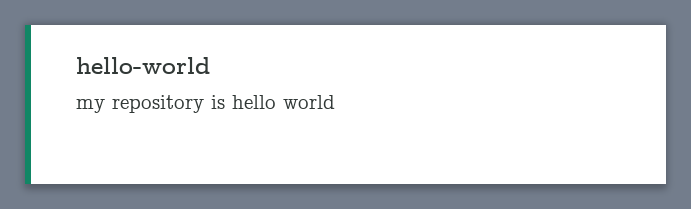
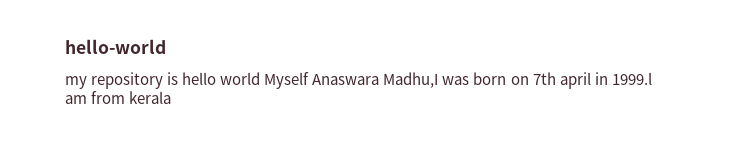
- my repository is hello world
+ my repository is hello world Myself Anaswara Madhu,I was born on 7th april in 1999.l am from kerala

